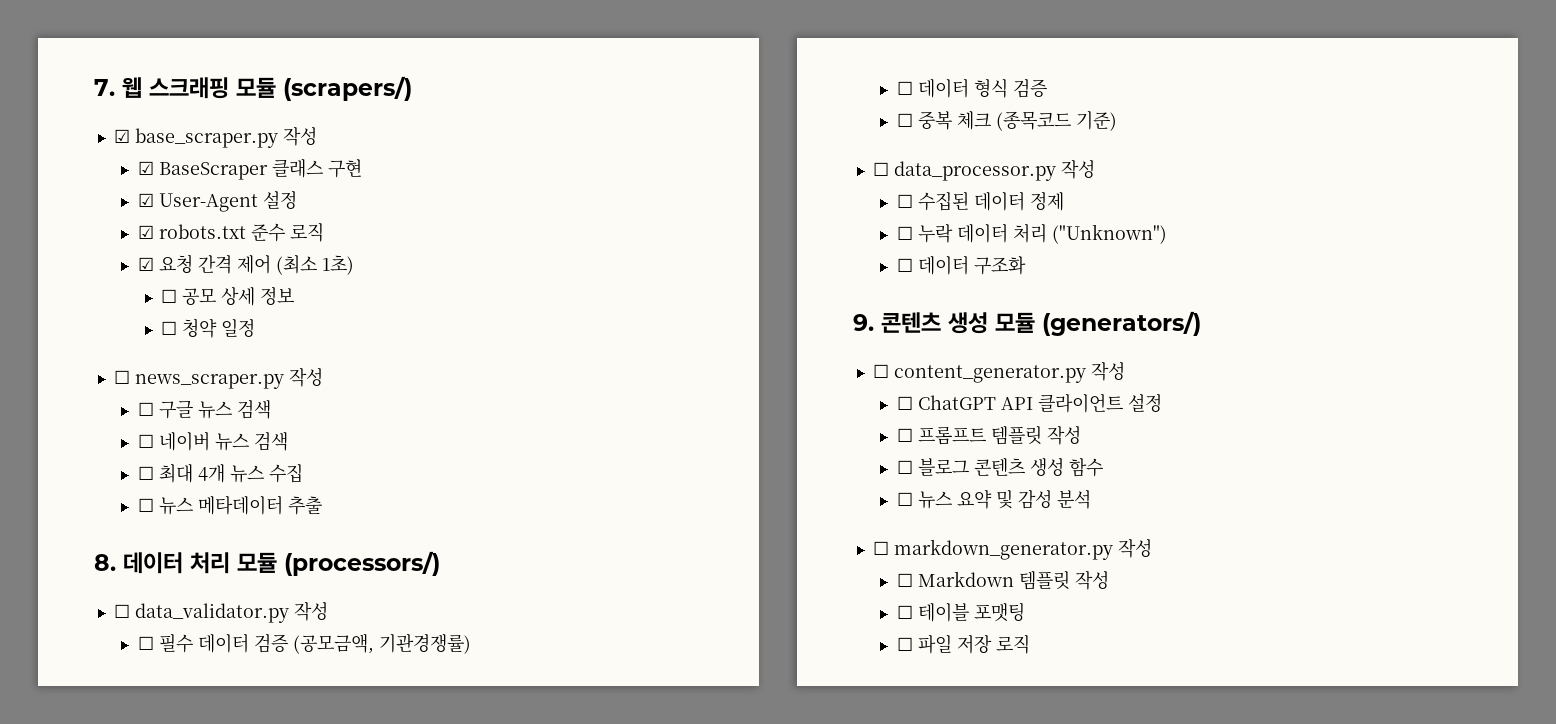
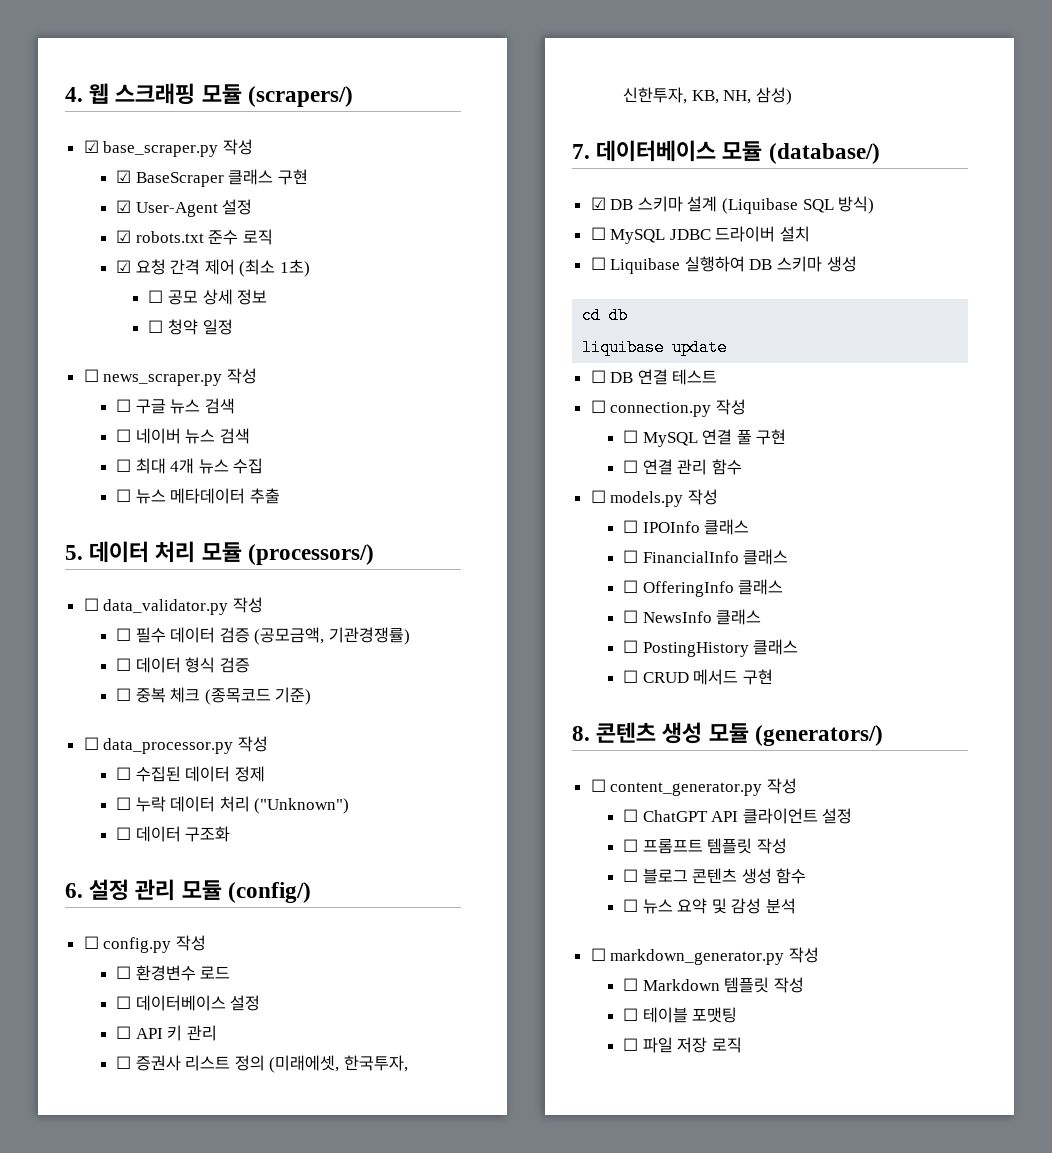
- 7. 웹 스크래핑 모듈 (scrapers/)
+ 4. 웹 스크래핑 모듈 (scrapers/)
- 8. 데이터 처리 모듈 (processors/)
+ 5. 데이터 처리 모듈 (processors/)
- 9. 콘텐츠 생성 모듈 (generators/)
+ 6. 설정 관리 모듈 (config/)
+ ☐ config.py 작성
+ ☐ 환경변수 로드
+ ☐ 데이터베이스 설정
+ ☐ API 키 관리
+ ☐ 증권사 리스트 정의 (미래에셋, 한국투자, 신한투자, KB, NH, 삼성)
+ 7. 데이터베이스 모듈 (database/)
+ ☑ DB 스키마 설계 (Liquibase SQL 방식)
+ ☐ MySQL JDBC 드라이버 설치
+ ☐ Liquibase 실행하여 DB 스키마 생성
+ cd db
+ liquibase update
+ ☐ DB 연결 테스트
+ ☐ connection.py 작성
+ ☐ MySQL 연결 풀 구현
+ ☐ 연결 관리 함수
+ ☐ models.py 작성
+ ☐ IPOInfo 클래스
+ ☐ FinancialInfo 클래스
+ ☐ OfferingInfo 클래스
+ ☐ NewsInfo 클래스
+ ☐ PostingHistory 클래스
+ ☐ CRUD 메서드 구현
+ 8. 콘텐츠 생성 모듈 (generators/)

